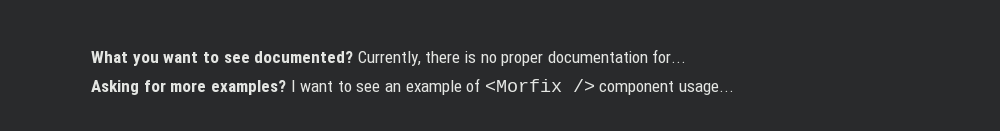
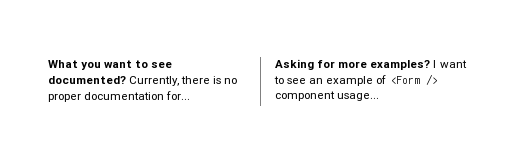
- I want to see an example of <Morfix /> component usage...
+ I want to see an example of <Form /> component usage...

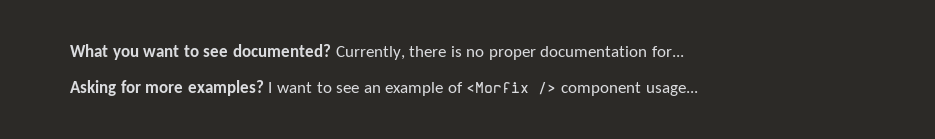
- I want to see an example of <Form /> component usage...
+ I want to see an example of <Morfix /> component usage...

